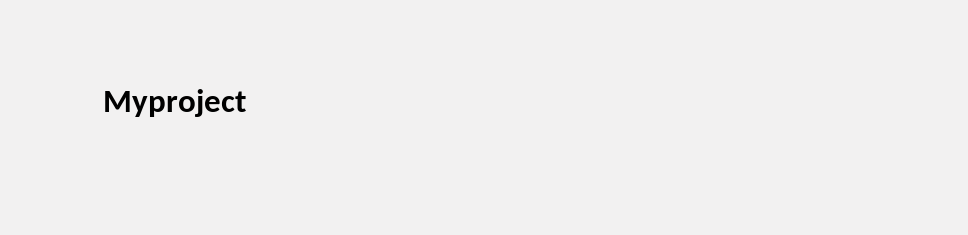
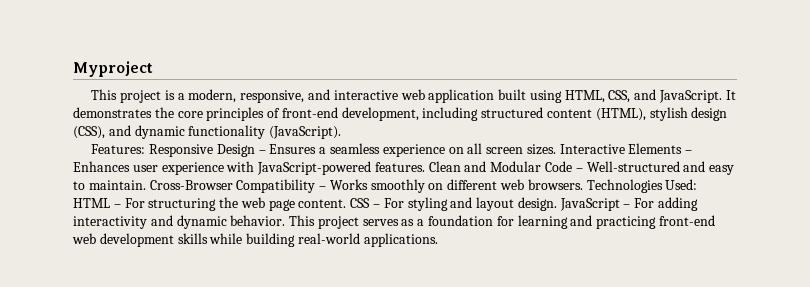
+ This project is a modern, responsive, and interactive web application built using HTML, CSS, and JavaScript. It demonstrates the core principles of front-end development, including structured content (HTML), stylish design (CSS), and dynamic functionality (JavaScript).
+ Features: Responsive Design – Ensures a seamless experience on all screen sizes. Interactive Elements – Enhances user experience with JavaScript-powered features. Clean and Modular Code – Well-structured and easy to maintain. Cross-Browser Compatibility – Works smoothly on different web browsers. Technologies Used: HTML – For structuring the web page content. CSS – For styling and layout design. JavaScript – For adding interactivity and dynamic behavior. This project serves as a foundation for learning and practicing front-end web development skills while building real-world applications.

